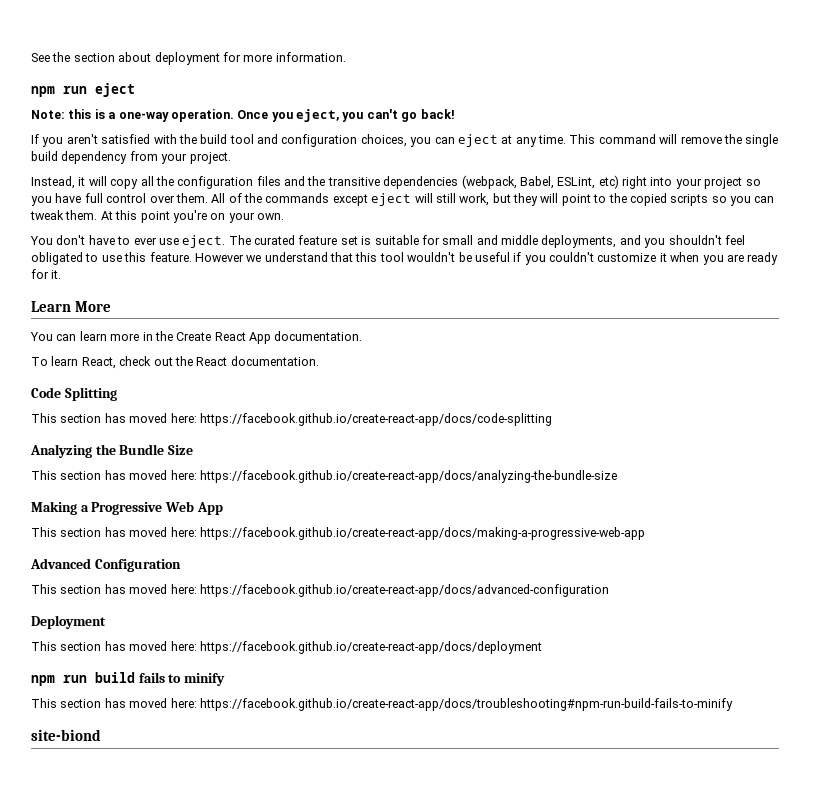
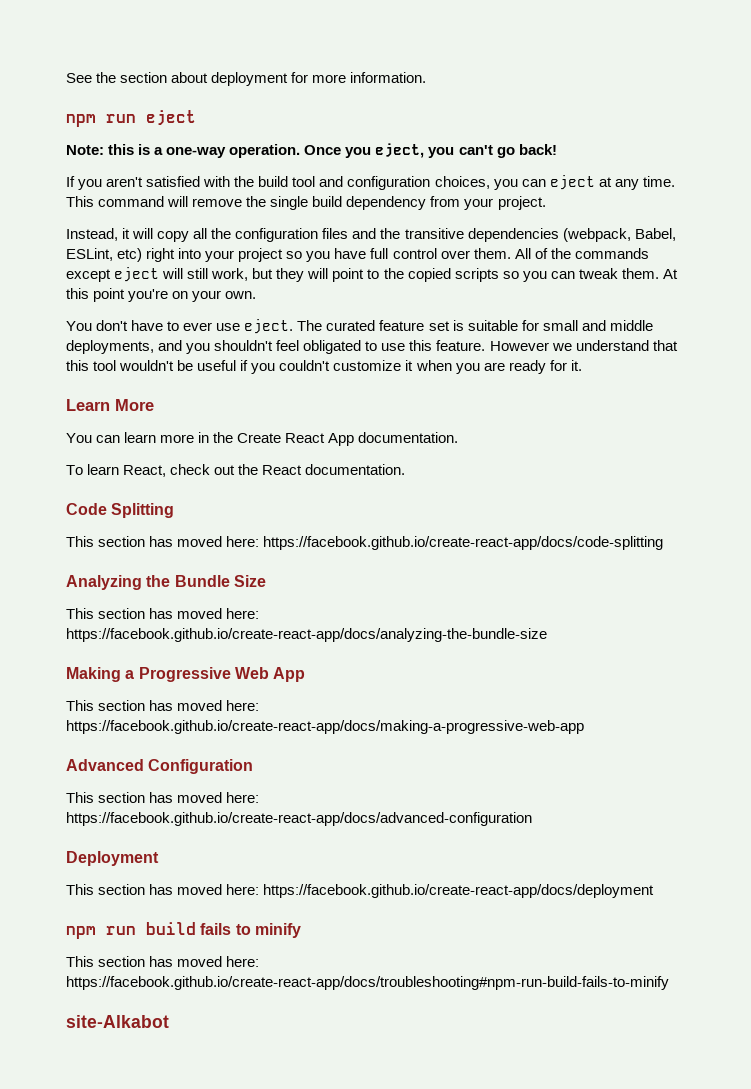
- site-biond
+ site-Alkabot

